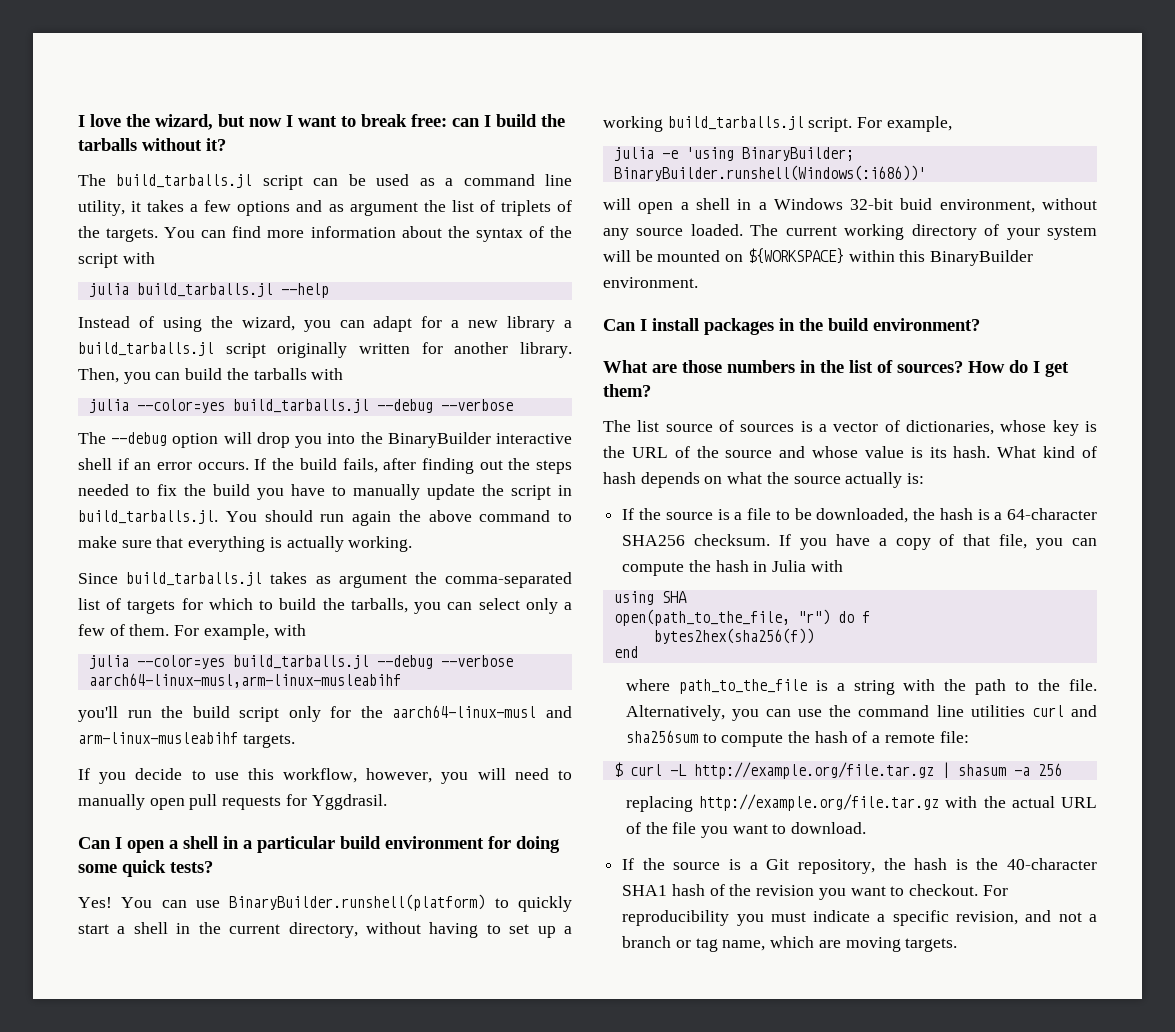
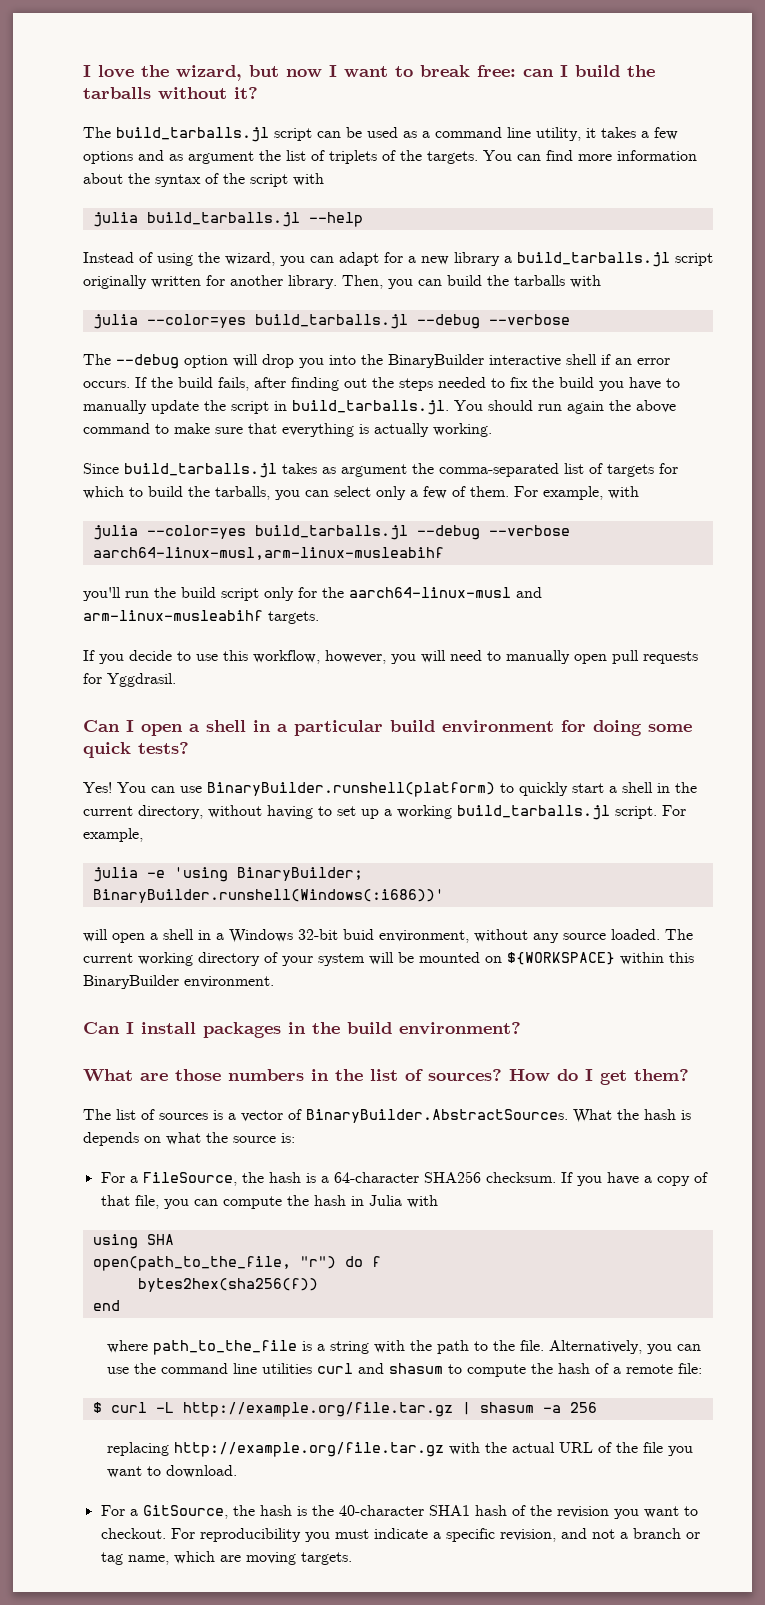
- The list source of sources is a vector of dictionaries, whose key is the URL of the source and whose value is its hash. What kind of hash depends on what the source actually is:
+ The list of sources is a vector of BinaryBuilder.AbstractSources. What the hash is depends on what the source is:
- If the source is a file to be downloaded, the hash is a 64-character SHA256 checksum.
+ For a FileSource, the hash is a 64-character SHA256 checksum.
- Alternatively, you can use the command line utilities curl and sha256sum to compute the hash of a remote file:
+ Alternatively, you can use the command line utilities curl and shasum to compute the hash of a remote file:
- If the source is a Git repository, the hash is the 40-character SHA1 hash of the revision you want to checkout.
+ For a GitSource, the hash is the 40-character SHA1 hash of the revision you want to checkout.

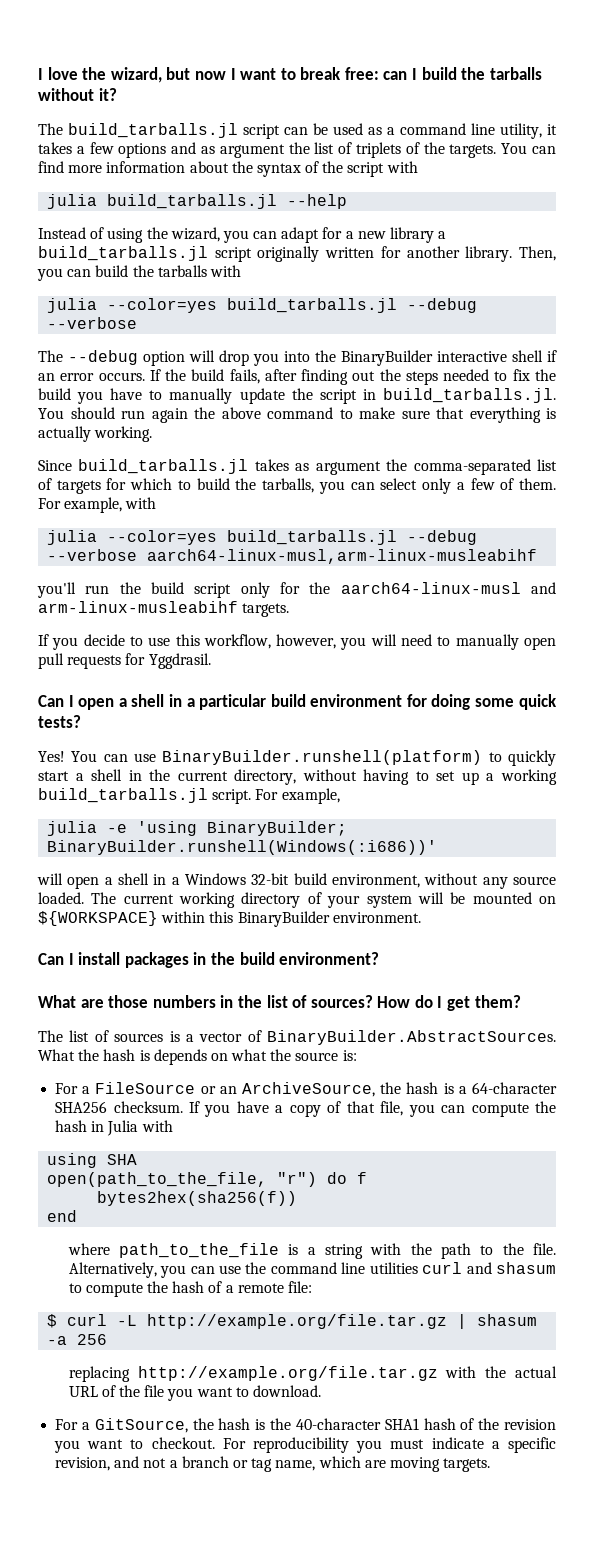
- will open a shell in a Windows 32-bit buid environment, without any source loaded.
+ will open a shell in a Windows 32-bit build environment, without any source loaded.
- For a FileSource, the hash is a 64-character SHA256 checksum.
+ For a FileSource or an ArchiveSource, the hash is a 64-character SHA256 checksum.

